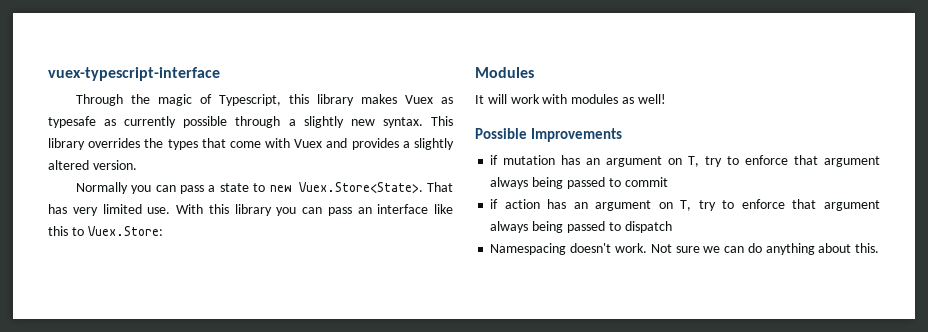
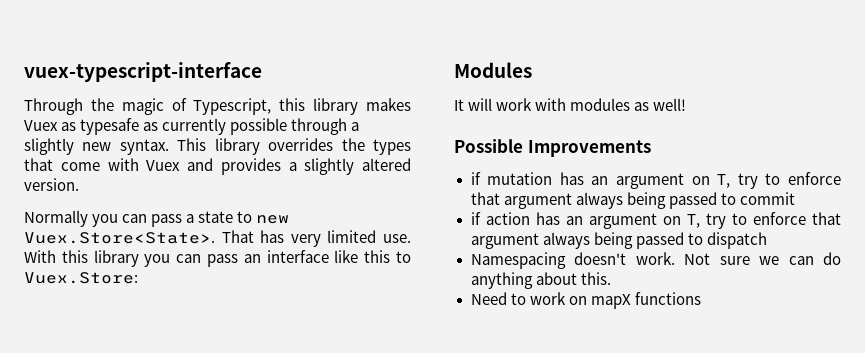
+ Need to work on mapX functions

